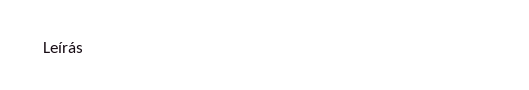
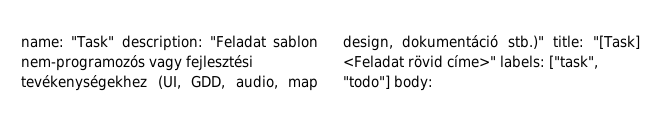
- Leírás
+ name: "Task" description: "Feladat sablon nem-programozós vagy fejlesztési tevékenységekhez (UI, GDD, audio, map design, dokumentáció stb.)" title: "[Task] <Feladat rövid címe>" labels: ["task", "todo"] body:

